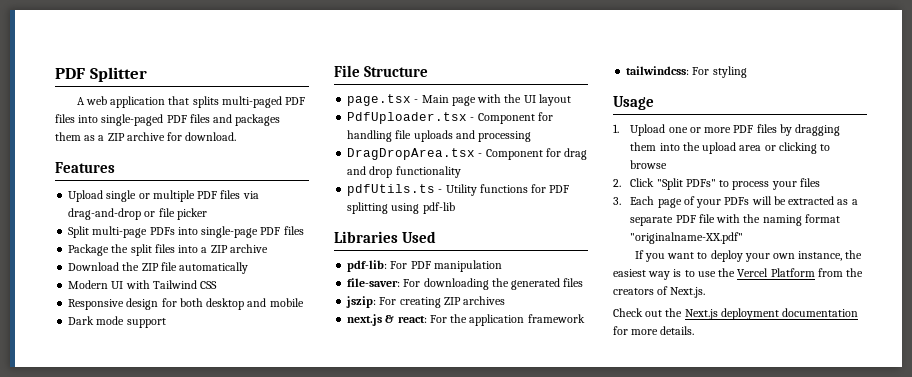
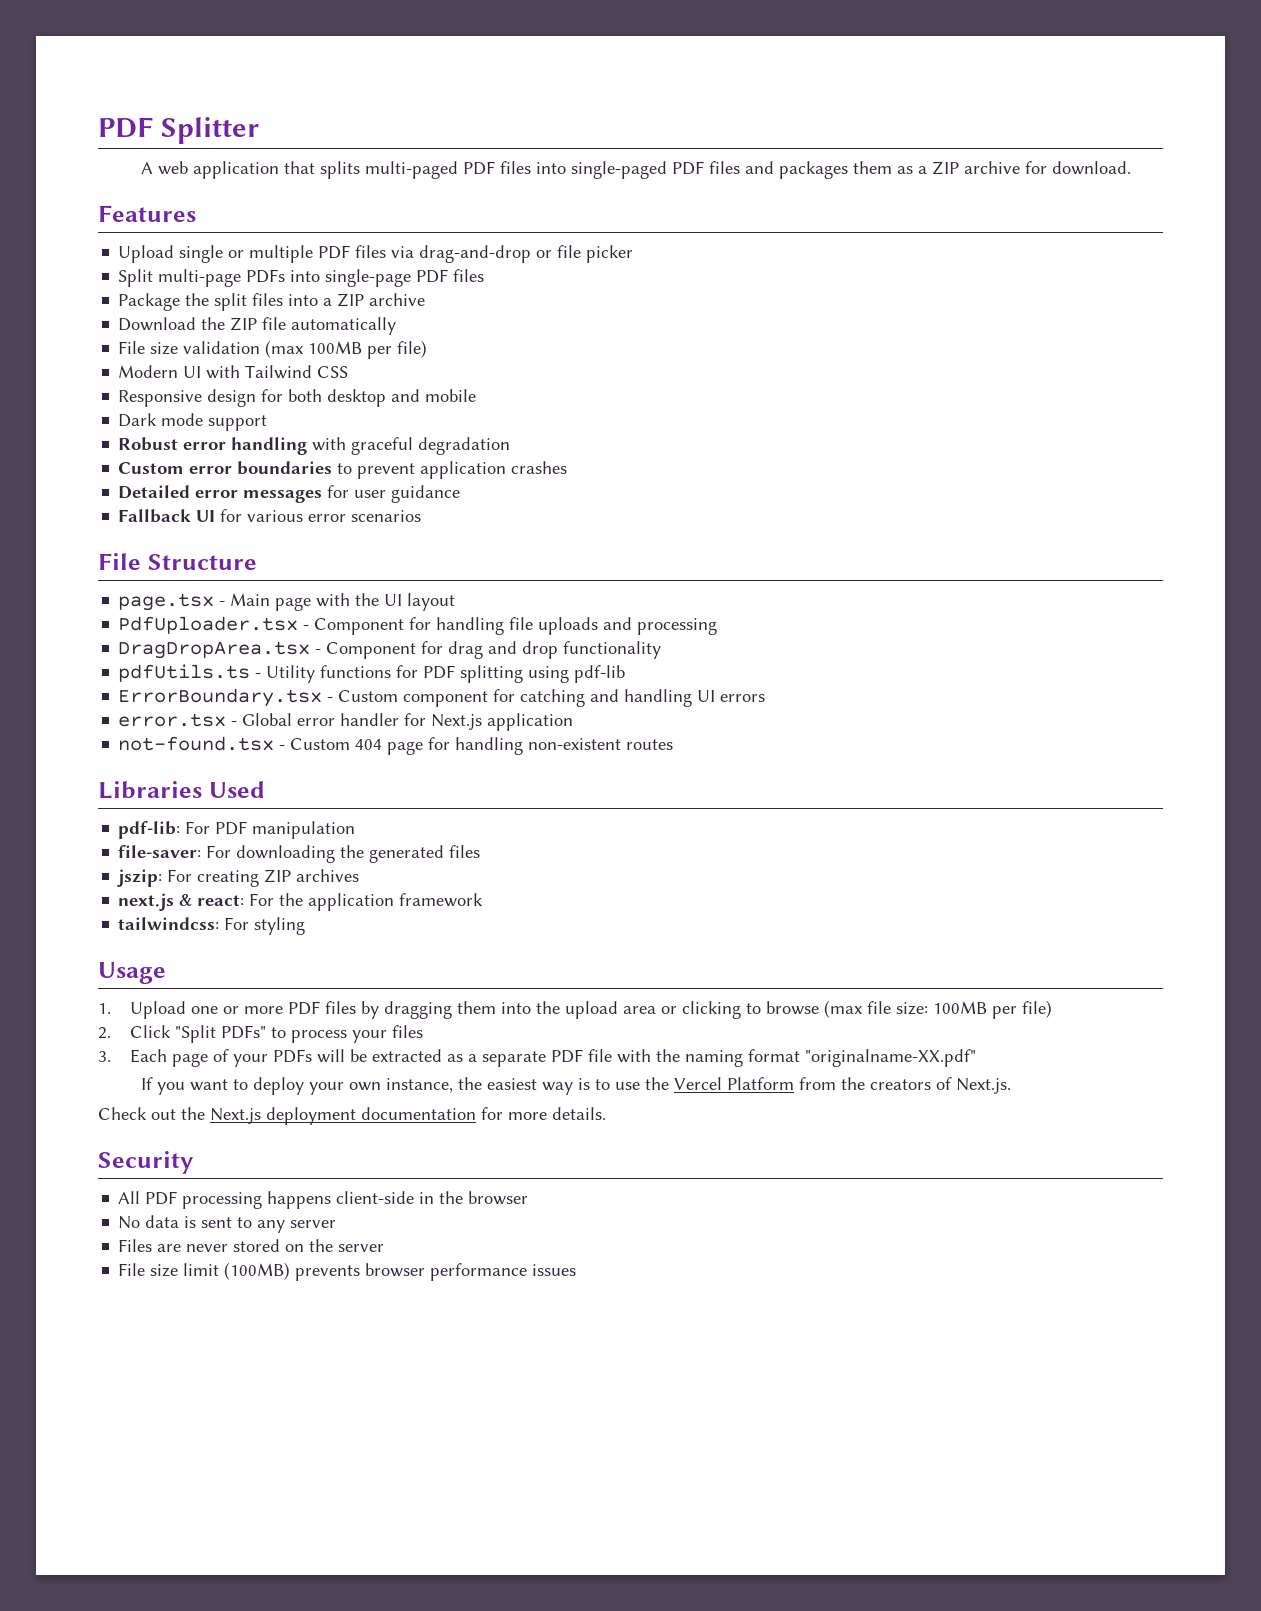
+ File size validation (max 100MB per file)
+ Robust error handling with graceful degradation
+ Custom error boundaries to prevent application crashes
+ Detailed error messages for user guidance
+ Fallback UI for various error scenarios
+ ErrorBoundary.tsx - Custom component for catching and handling UI errors
+ error.tsx - Global error handler for Next.js application
+ not-found.tsx - Custom 404 page for handling non-existent routes
- 1. Upload one or more PDF files by dragging them into the upload area or clicking to browse
+ 1. Upload one or more PDF files by dragging them into the upload area or clicking to browse (max file size: 100MB per file)
+ Security
+ All PDF processing happens client-side in the browser
+ No data is sent to any server
+ Files are never stored on the server
+ File size limit (100MB) prevents browser performance issues

